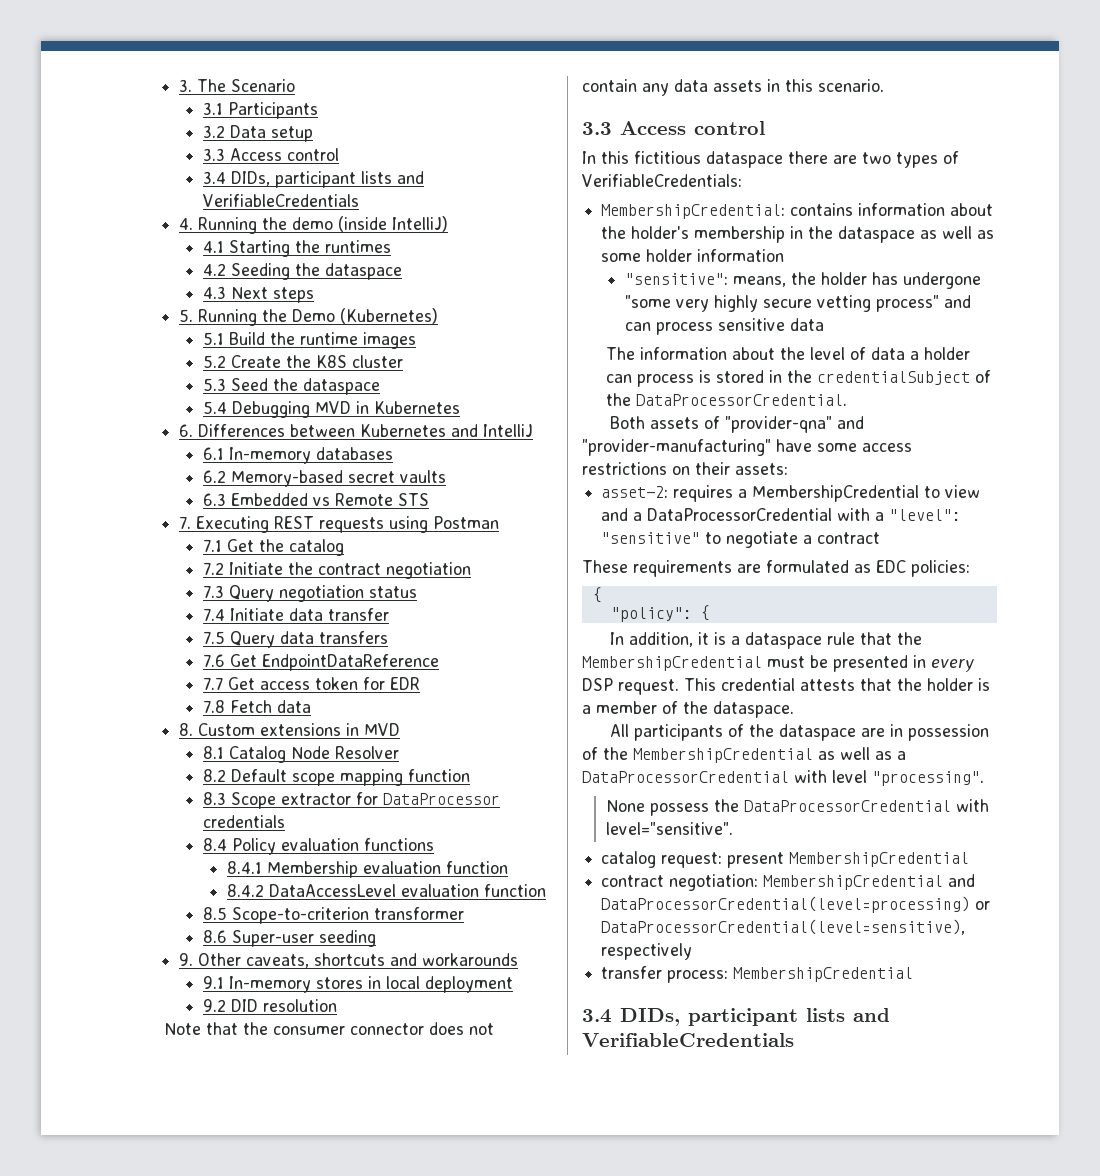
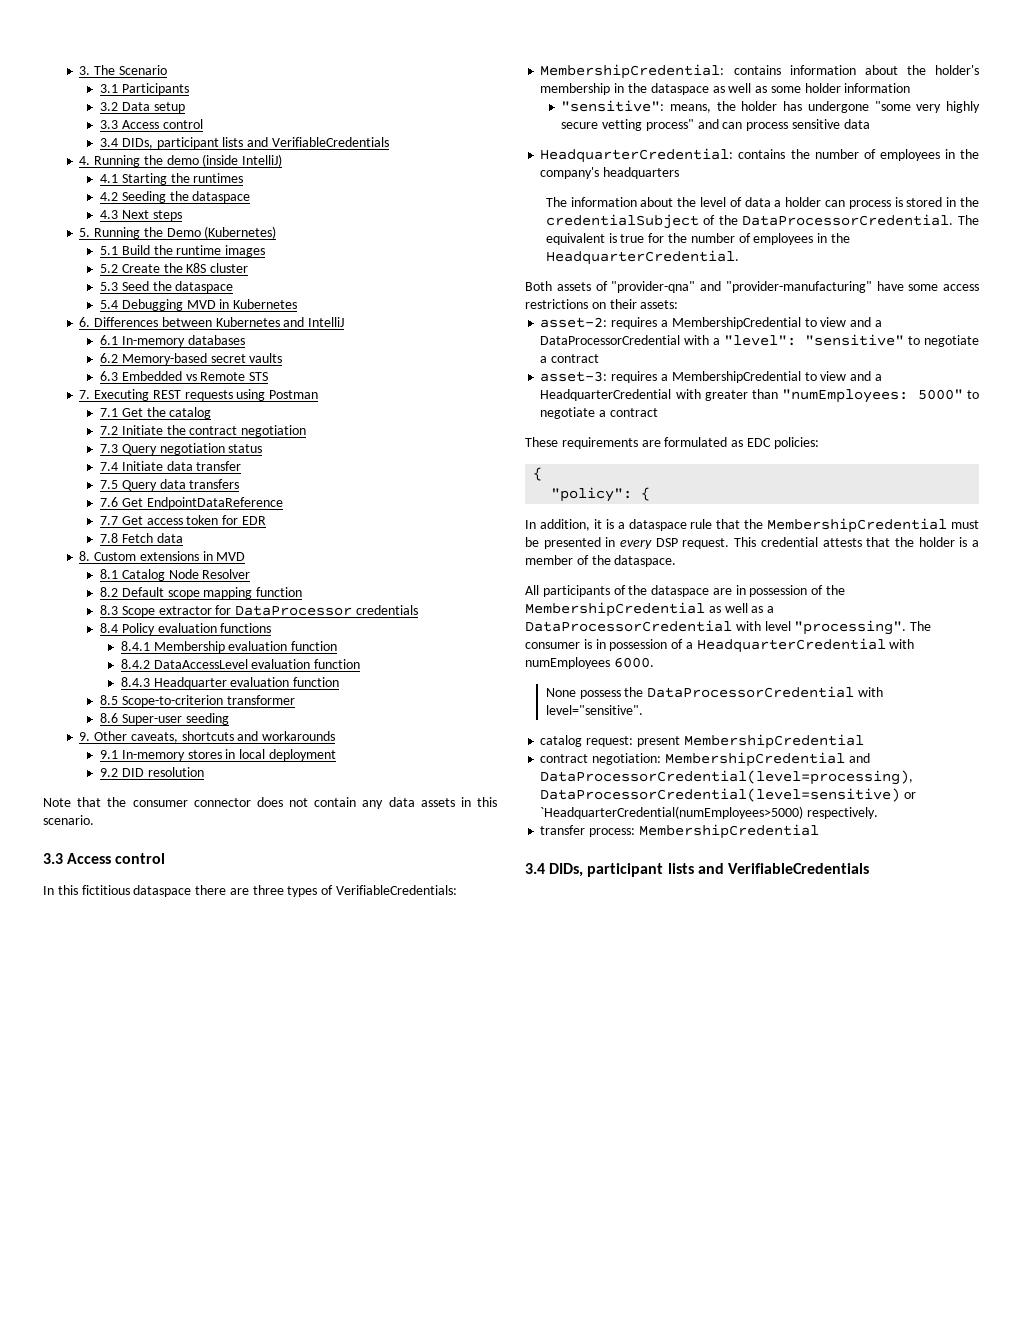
+ 8.4.3 Headquarter evaluation function
- In this fictitious dataspace there are two types of VerifiableCredentials:
+ In this fictitious dataspace there are three types of VerifiableCredentials:
+ HeadquarterCredential: contains the number of employees in the company's headquarters
+ The equivalent is true for the number of employees in the HeadquarterCredential.
+ asset-3: requires a MembershipCredential to view and a HeadquarterCredential with greater than "numEmployees: 5000" to negotiate a contract
+ The consumer is in possession of a HeadquarterCredential with numEmployees 6000.
- contract negotiation: MembershipCredential and DataProcessorCredential(level=processing) or DataProcessorCredential(level=sensitive), respectively
+ contract negotiation: MembershipCredential and DataProcessorCredential(level=processing), DataProcessorCredential(level=sensitive) or `HeadquarterCredential(numEmployees>5000) respectively.

